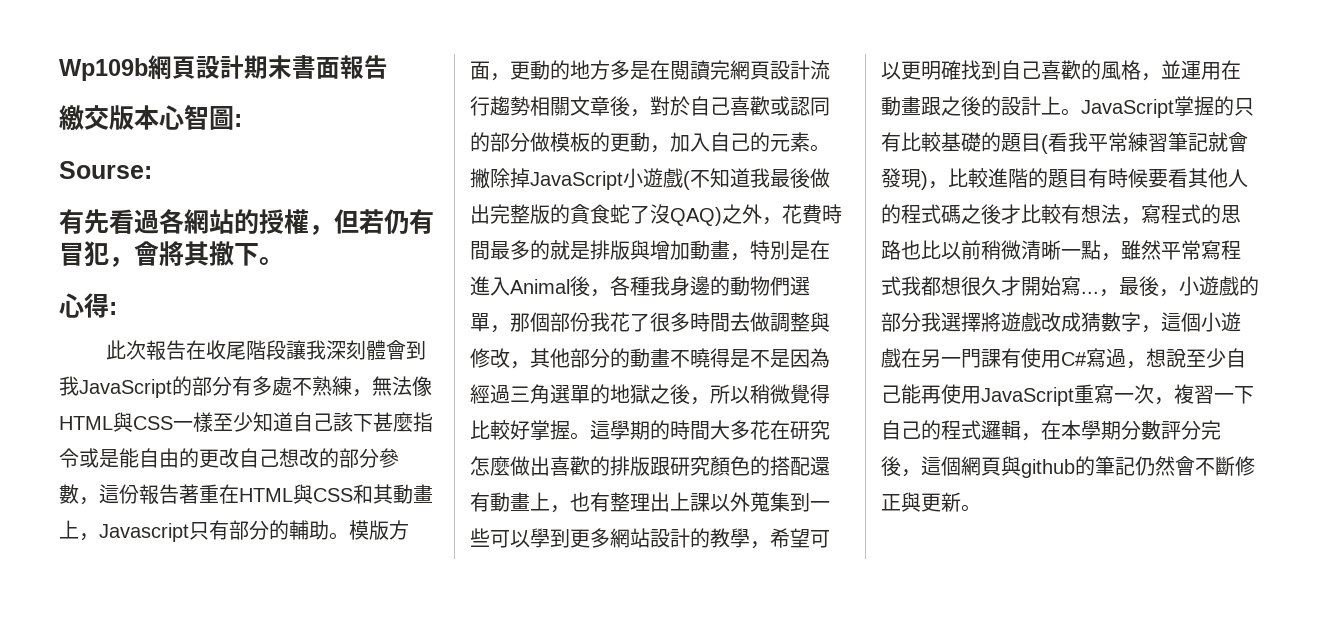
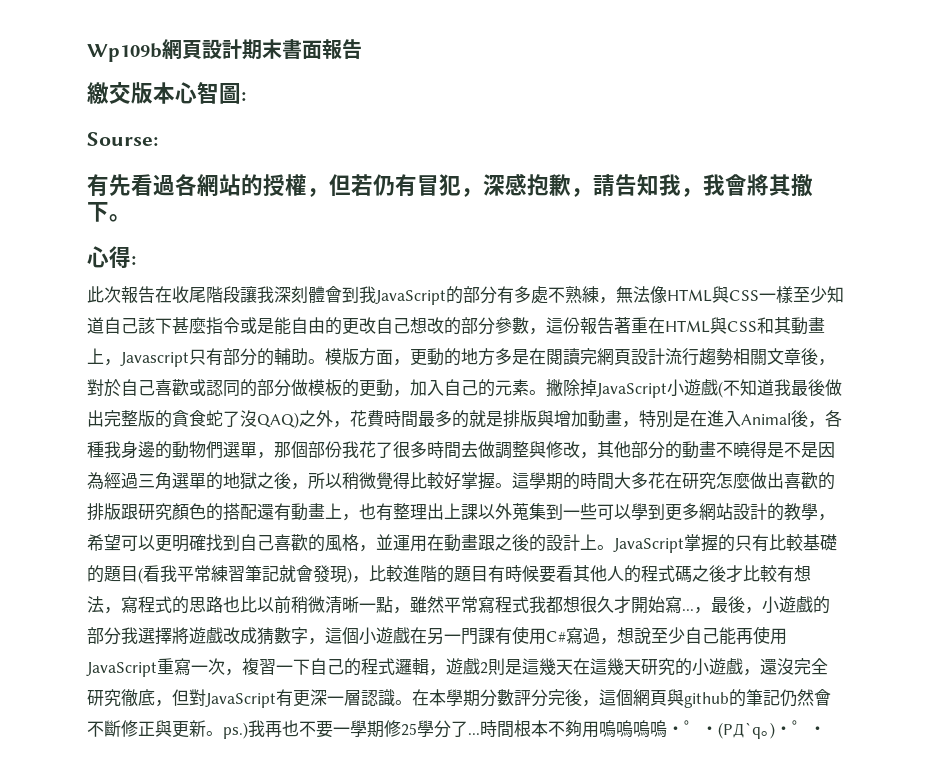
- 有先看過各網站的授權，但若仍有冒犯，會將其撤下。
+ 有先看過各網站的授權，但若仍有冒犯，深感抱歉，請告知我，我會將其撤下。
- ，最後，小遊戲的部分我選擇將遊戲改成猜數字，這個小遊戲在另一門課有使用C#寫過，想說至少自己能再使用JavaScript重寫一次，複習一下自己的程式邏輯，在本學期分數評分完後，這個網頁與github的筆記仍然會不斷修正與更新。
+ ，最後，小遊戲的部分我選擇將遊戲改成猜數字，這個小遊戲在另一門課有使用C#寫過，想說至少自己能再使用JavaScript重寫一次，複習一下自己的程式邏輯，遊戲2則是這幾天在這幾天研究的小遊戲，還沒完全研究徹底，但對JavaScript有更深一層認識。在本學期分數評分完後，這個網頁與github的筆記仍然會不斷修正與更新。ps.)我再也不要一學期修25學分了...時間根本不夠用嗚嗚嗚嗚・゜・(PД`q｡)・゜・

